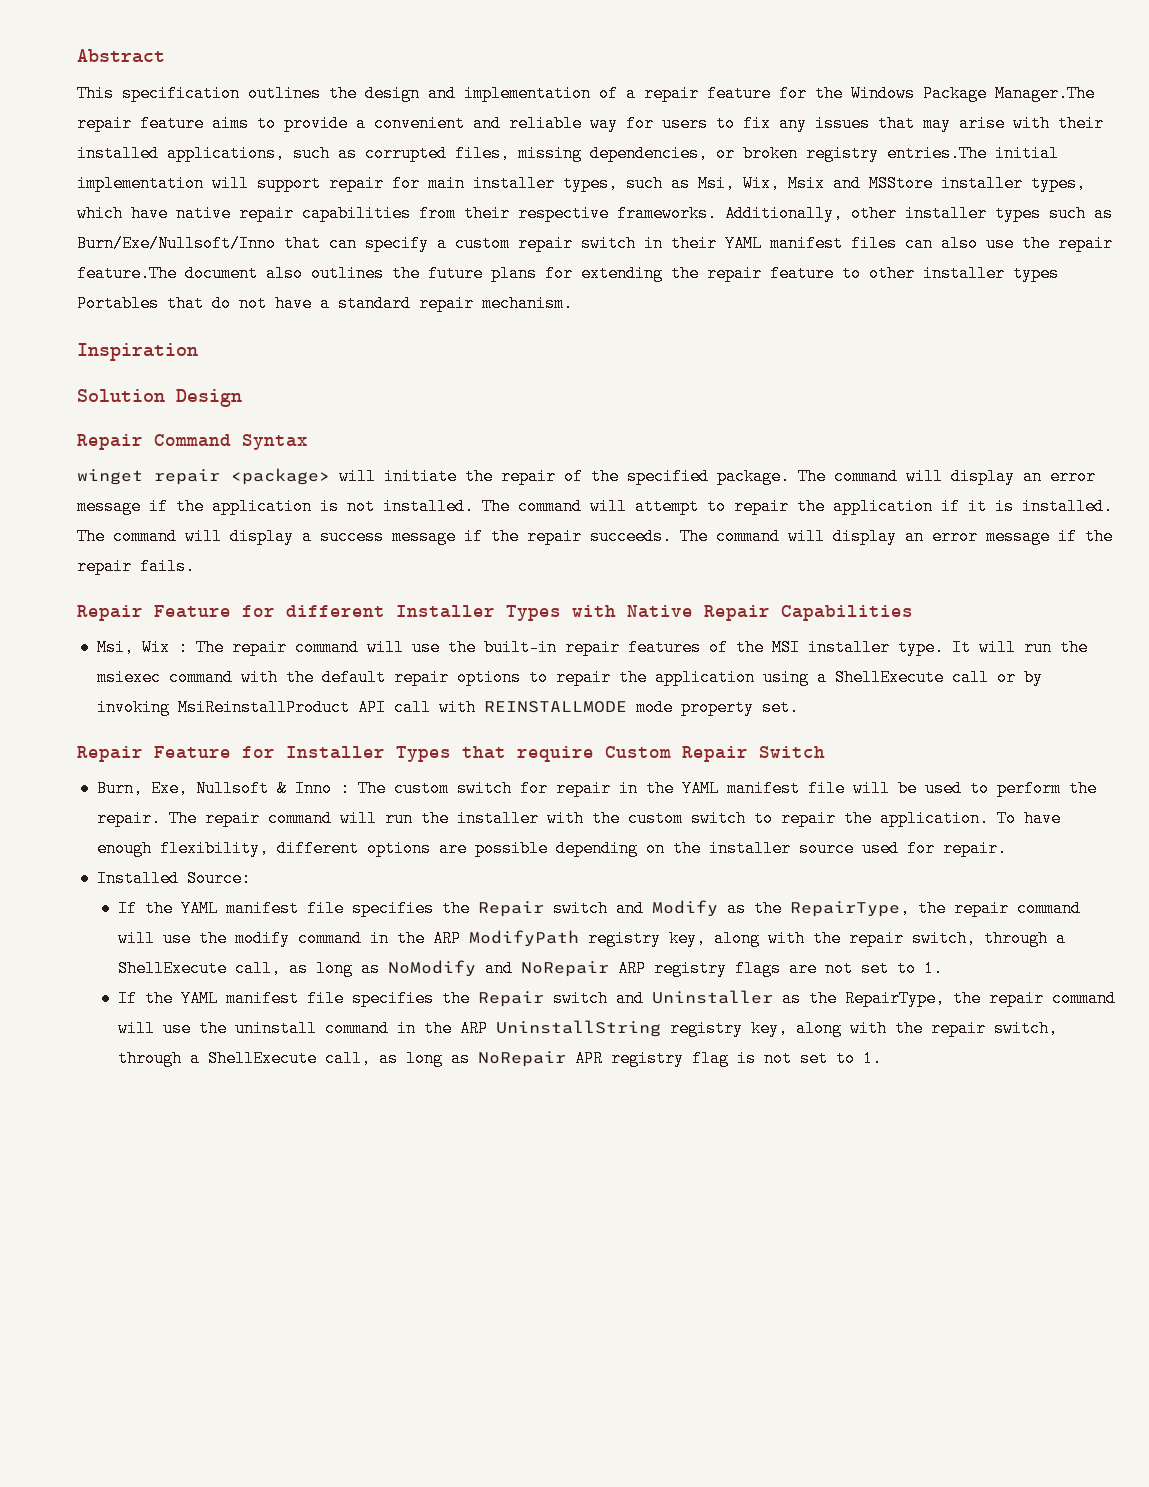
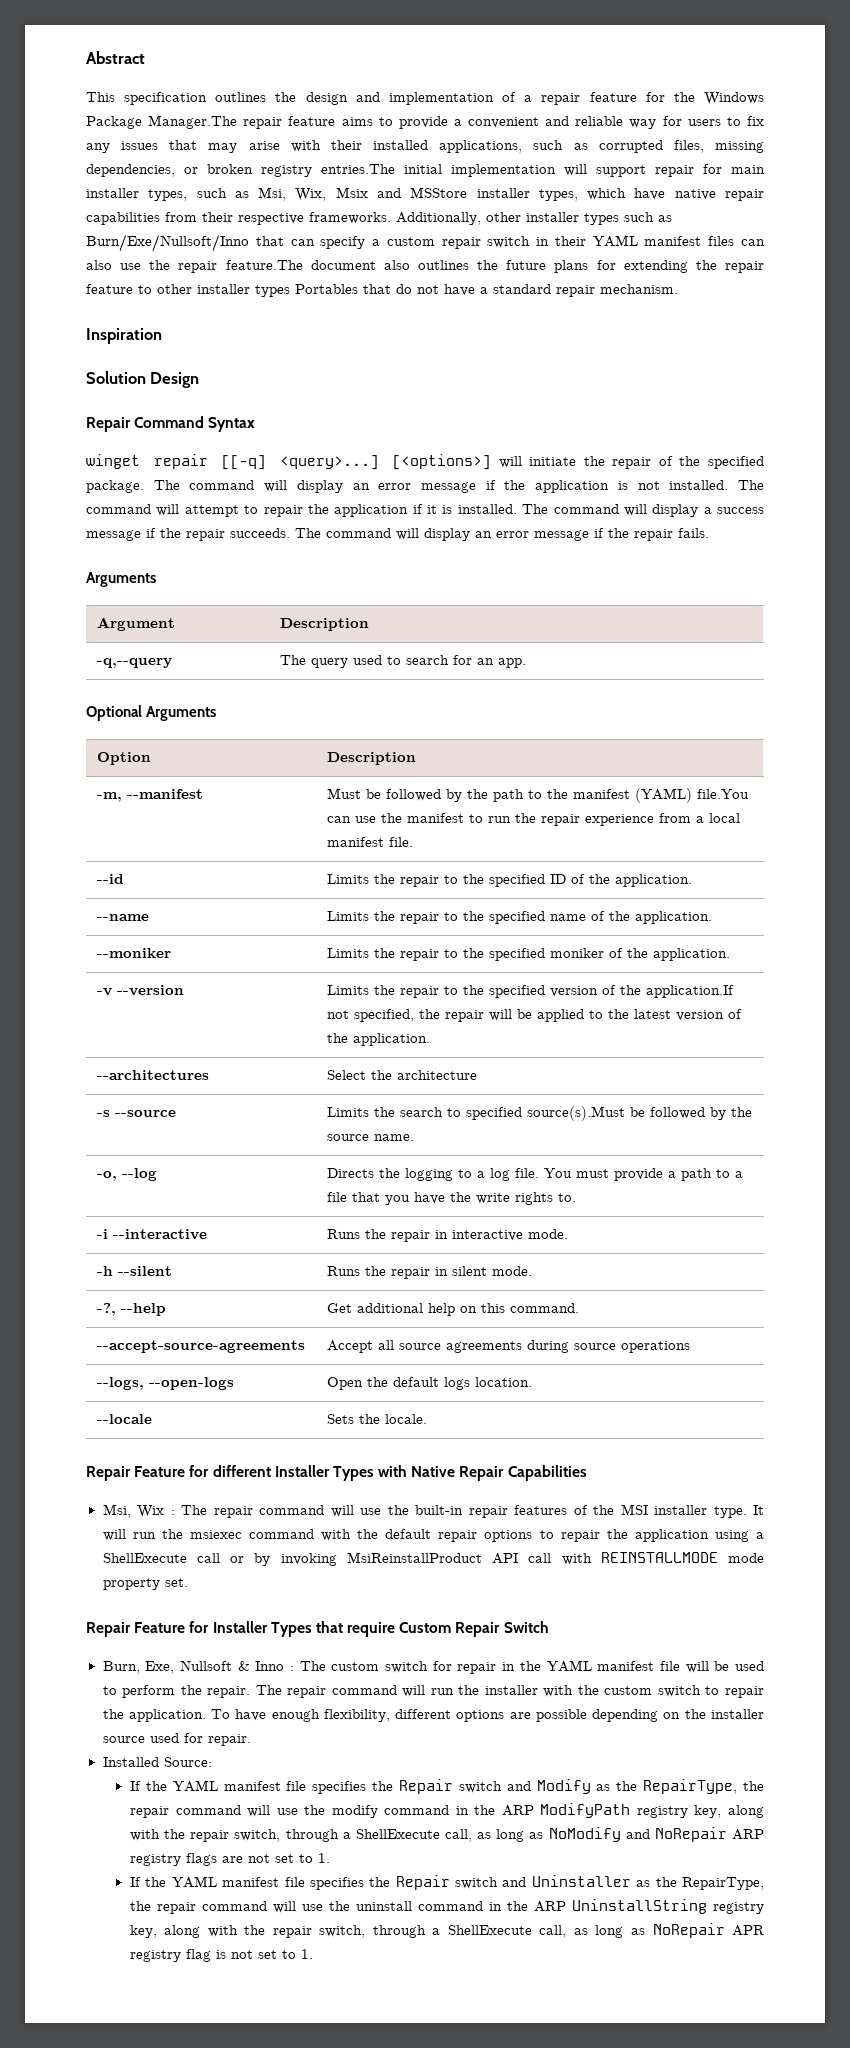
- winget repair <package> will initiate the repair of the specified package.
+ winget repair [[-q] <query>...] [<options>] will initiate the repair of the specified package.
  The command will display an error message if the repair fails.
+ Arguments
+ Argument | Description
+ -q,--query | The query used to search for an app.
+ Optional Arguments
+ Option | Description
+ -m, --manifest | Must be followed by the path to the manifest (YAML) file.You can use the manifest to run the repair experience from a local manifest file.
+ --id | Limits the repair to the specified ID of the application.
+ --name | Limits the repair to the specified name of the application.
+ --moniker | Limits the repair to the specified moniker of the application.
+ -v --version | Limits the repair to the specified version of the application.If not specified, the repair will be applied to the latest version of the application.
+ --architectures | Select the architecture
+ -s --source | Limits the search to specified source(s).Must be followed by the source name.
+ -o, --log | Directs the logging to a log file. You must provide a path to a file that you have the write rights to.
+ -i --interactive | Runs the repair in interactive mode.
+ -h --silent | Runs the repair in silent mode.
+ -?, --help | Get additional help on this command.
+ --accept-source-agreements | Accept all source agreements during source operations
+ --logs, --open-logs | Open the default logs location.
+ --locale | Sets the locale.

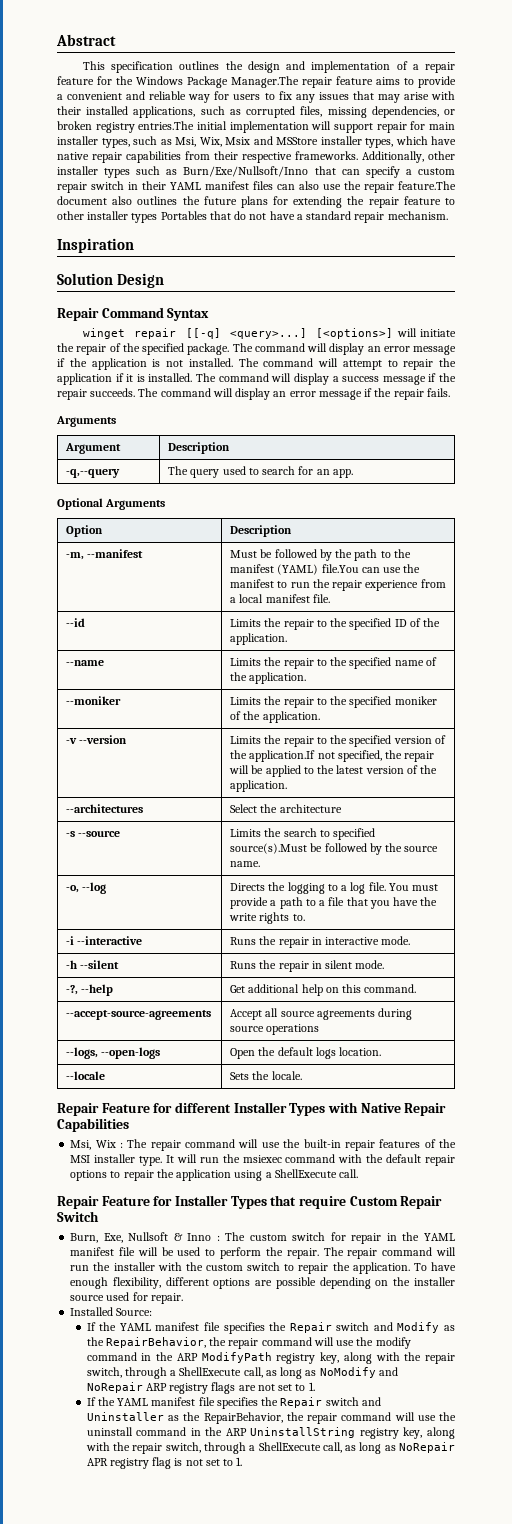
- It will run the msiexec command with the default repair options to repair the application using a ShellExecute call or by invoking MsiReinstallProduct API call with REINSTALLMODE mode property set.
+ It will run the msiexec command with the default repair options to repair the application using a ShellExecute call.
- If the YAML manifest file specifies the Repair switch and Modify as the RepairType, the repair command will use the modify command in the ARP ModifyPath registry key, along with the repair switch, through a ShellExecute call, as long as NoModify and NoRepair ARP registry flags are not set to 1.
+ If the YAML manifest file specifies the Repair switch and Modify as the RepairBehavior, the repair command will use the modify command in the ARP ModifyPath registry key, along with the repair switch, through a ShellExecute call, as long as NoModify and NoRepair ARP registry flags are not set to 1.
- If the YAML manifest file specifies the Repair switch and Uninstaller as the RepairType, the repair command will use the uninstall command in the ARP UninstallString registry key, along with the repair switch, through a ShellExecute call, as long as NoRepair APR registry flag is not set to 1.
+ If the YAML manifest file specifies the Repair switch and Uninstaller as the RepairBehavior, the repair command will use the uninstall command in the ARP UninstallString registry key, along with the repair switch, through a ShellExecute call, as long as NoRepair APR registry flag is not set to 1.

